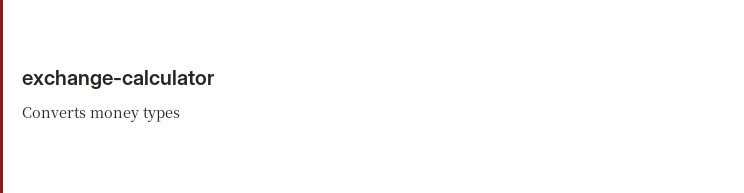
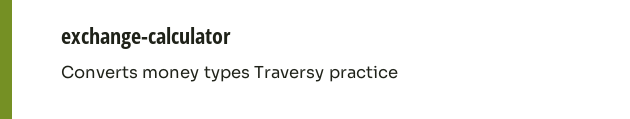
- Converts money types
+ Converts money types Traversy practice

